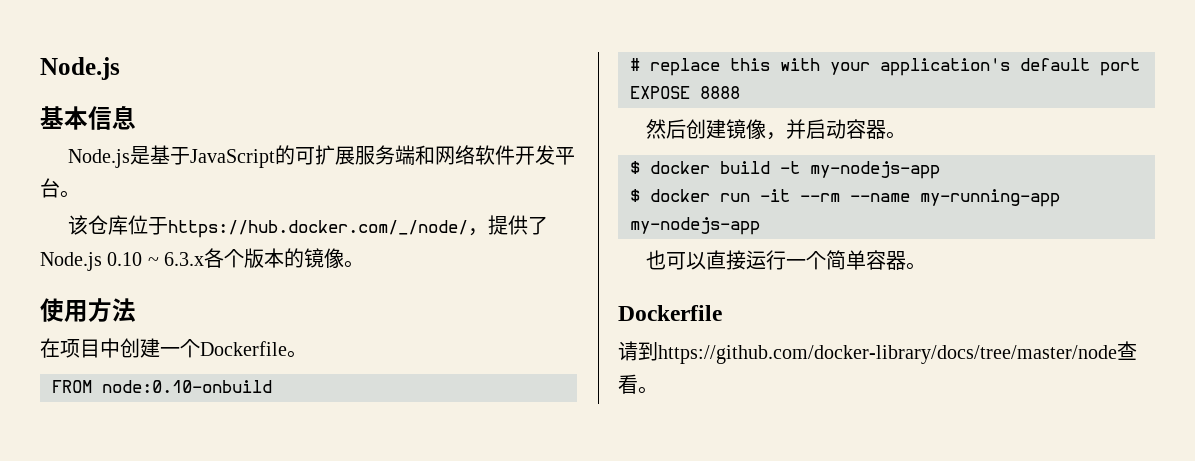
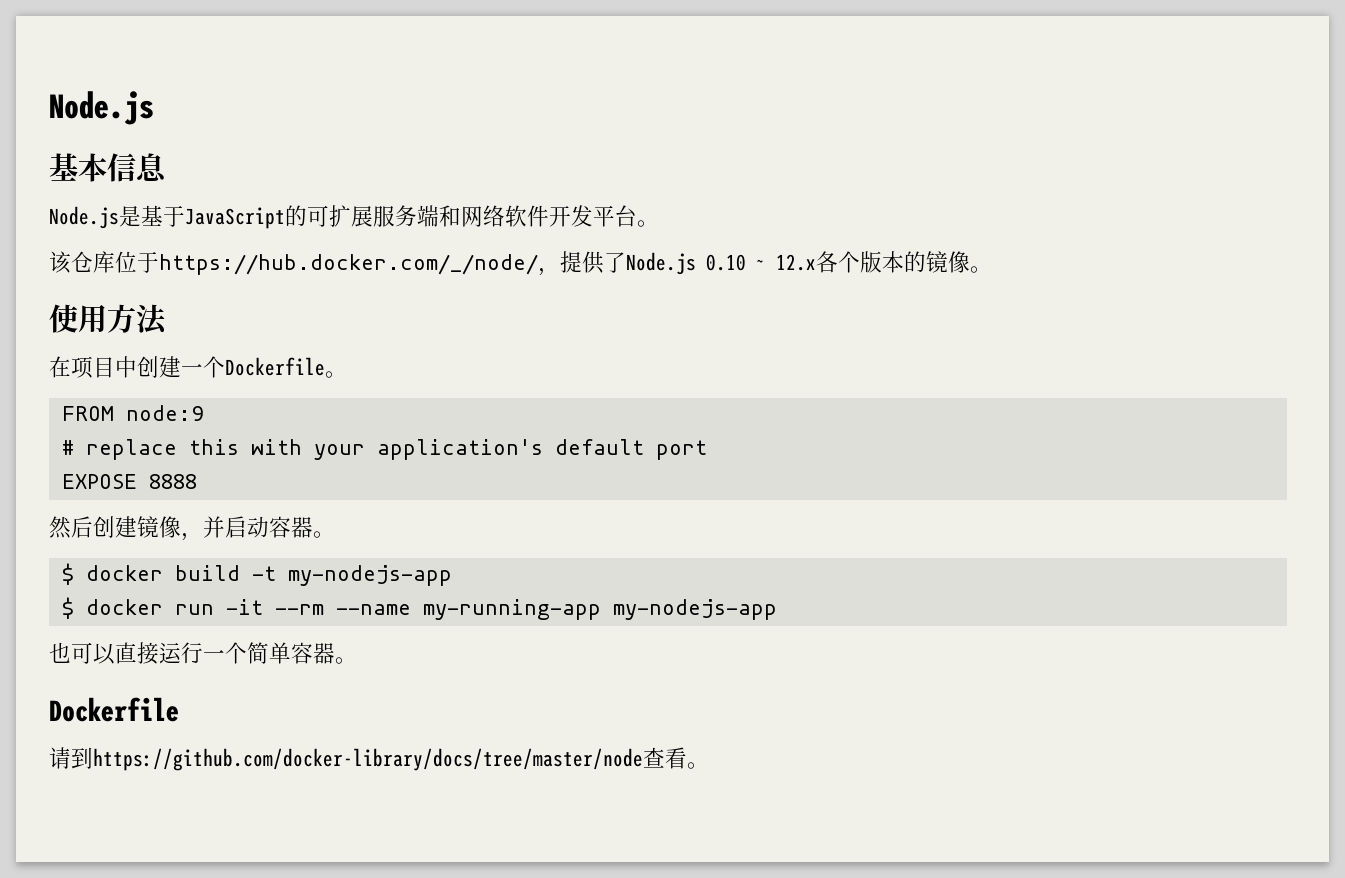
- 该仓库位于https://hub.docker.com/_/node/，提供了Node.js 0.10 ~ 6.3.x各个版本的镜像。
+ 该仓库位于https://hub.docker.com/_/node/，提供了Node.js 0.10 ~ 12.x各个版本的镜像。
- FROM node:0.10-onbuild
+ FROM node:9

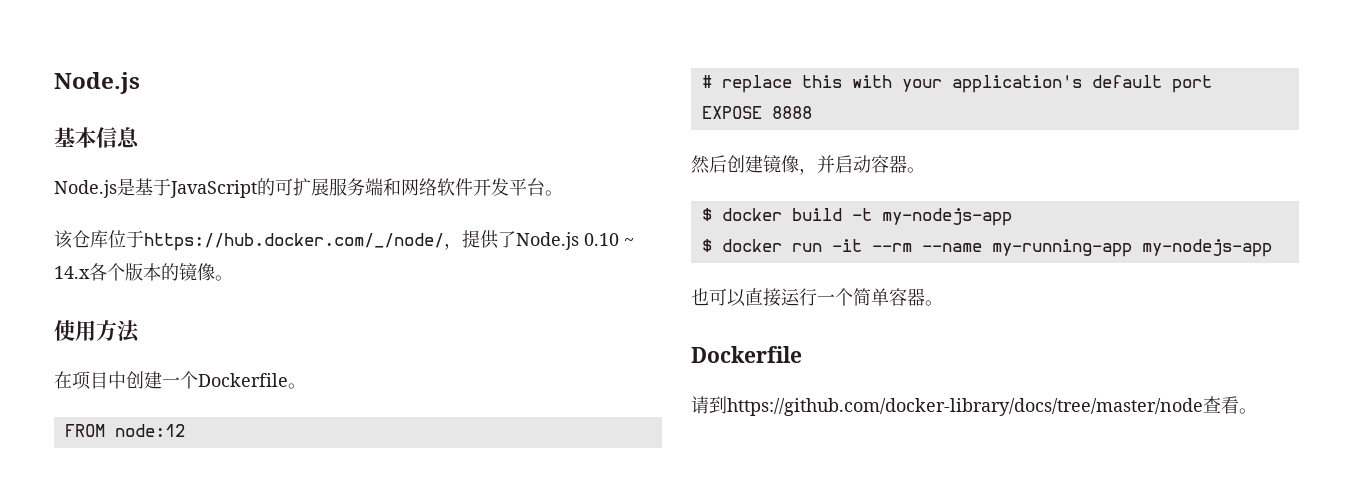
- 该仓库位于https://hub.docker.com/_/node/，提供了Node.js 0.10 ~ 12.x各个版本的镜像。
+ 该仓库位于https://hub.docker.com/_/node/，提供了Node.js 0.10 ~ 14.x各个版本的镜像。
- FROM node:9
+ FROM node:12

